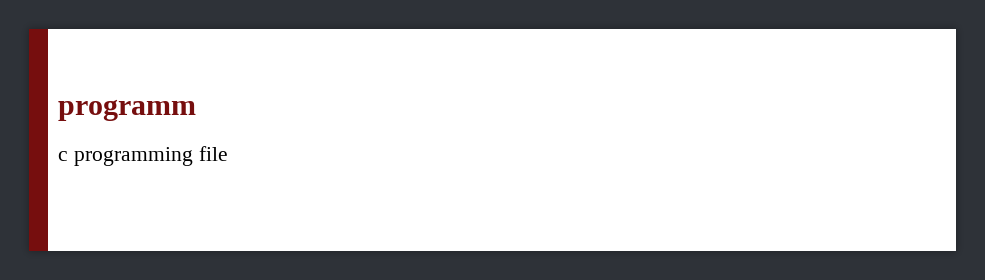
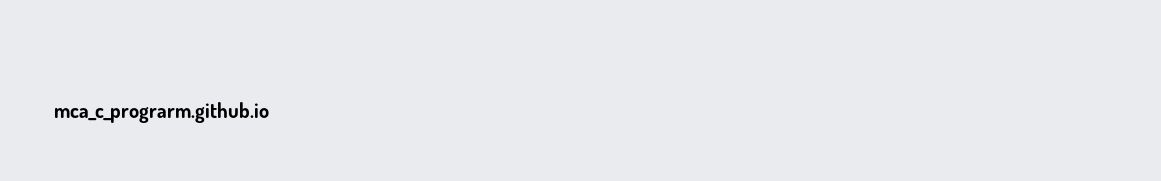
- programm
- c programming file
+ mca_c_prograrm.github.io

